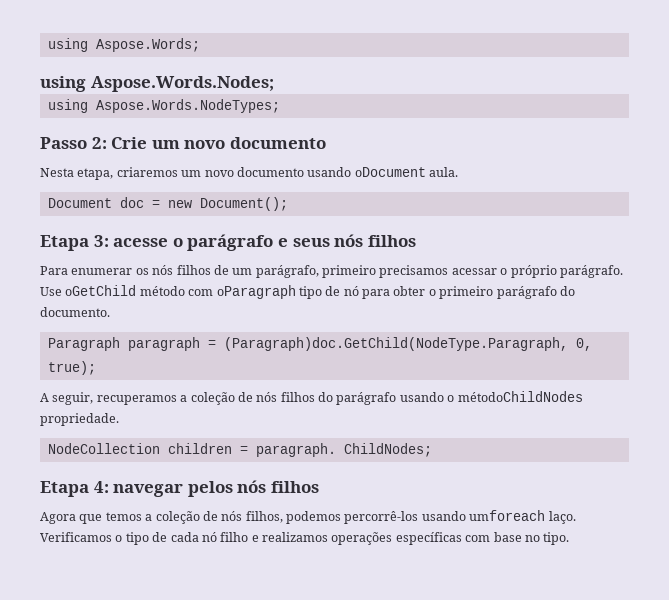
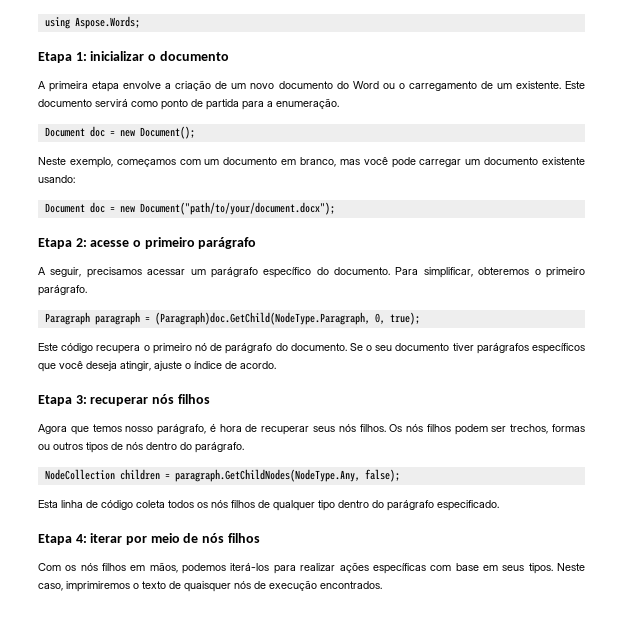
- using Aspose.Words.Nodes;
- using Aspose.Words.NodeTypes;
- Passo 2: Crie um novo documento
- Nesta etapa, criaremos um novo documento usando oDocument aula.
+ Etapa 1: inicializar o documento
+ A primeira etapa envolve a criação de um novo documento do Word ou o carregamento de um existente. Este documento servirá como ponto de partida para a enumeração.
- Etapa 3: acesse o parágrafo e seus nós filhos
- Para enumerar os nós filhos de um parágrafo, primeiro precisamos acessar o próprio parágrafo. Use oGetChild método com oParagraph tipo de nó para obter o primeiro parágrafo do documento.
+ Neste exemplo, começamos com um documento em branco, mas você pode carregar um documento existente usando:
+ Document doc = new Document("path/to/your/document.docx");
+ Etapa 2: acesse o primeiro parágrafo
+ A seguir, precisamos acessar um parágrafo específico do documento. Para simplificar, obteremos o primeiro parágrafo.
- A seguir, recuperamos a coleção de nós filhos do parágrafo usando o métodoChildNodes propriedade.
- NodeCollection children = paragraph. ChildNodes;
- Etapa 4: navegar pelos nós filhos
+ Este código recupera o primeiro nó de parágrafo do documento. Se o seu documento tiver parágrafos específicos que você deseja atingir, ajuste o índice de acordo.
+ Etapa 3: recuperar nós filhos
- Agora que temos a coleção de nós filhos, podemos percorrê-los usando umforeach laço. Verificamos o tipo de cada nó filho e realizamos operações específicas com base no tipo.
+ Agora que temos nosso parágrafo, é hora de recuperar seus nós filhos. Os nós filhos podem ser trechos, formas ou outros tipos de nós dentro do parágrafo.
+ NodeCollection children = paragraph.GetChildNodes(NodeType.Any, false);
+ Esta linha de código coleta todos os nós filhos de qualquer tipo dentro do parágrafo especificado.
+ Etapa 4: iterar por meio de nós filhos
+ Com os nós filhos em mãos, podemos iterá-los para realizar ações específicas com base em seus tipos. Neste caso, imprimiremos o texto de quaisquer nós de execução encontrados.

